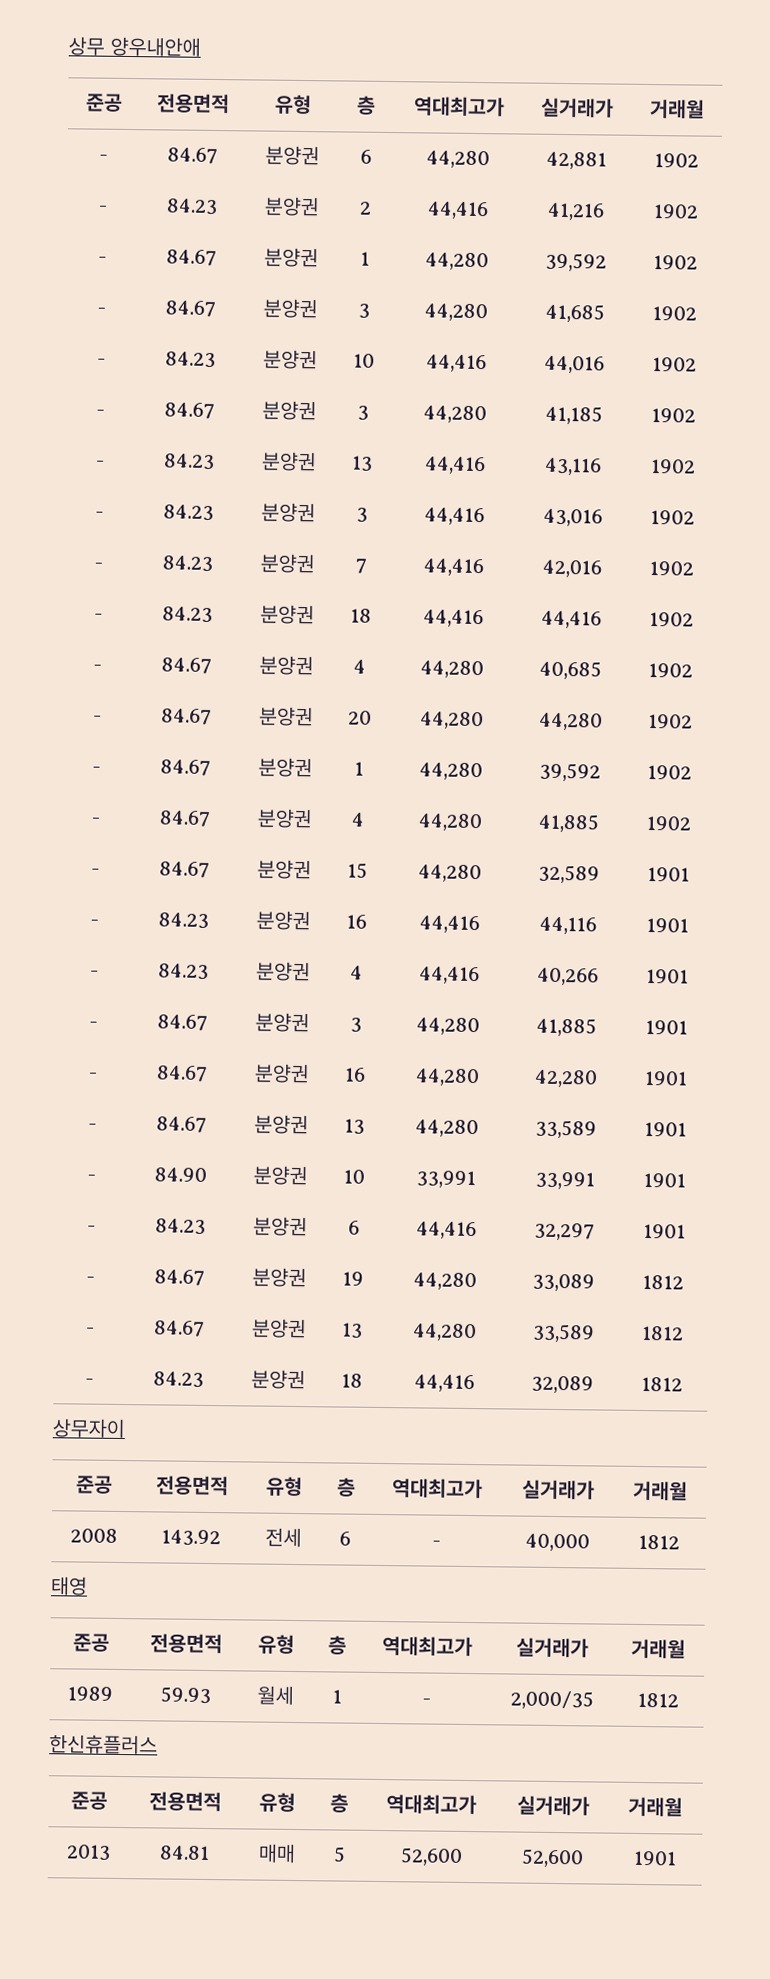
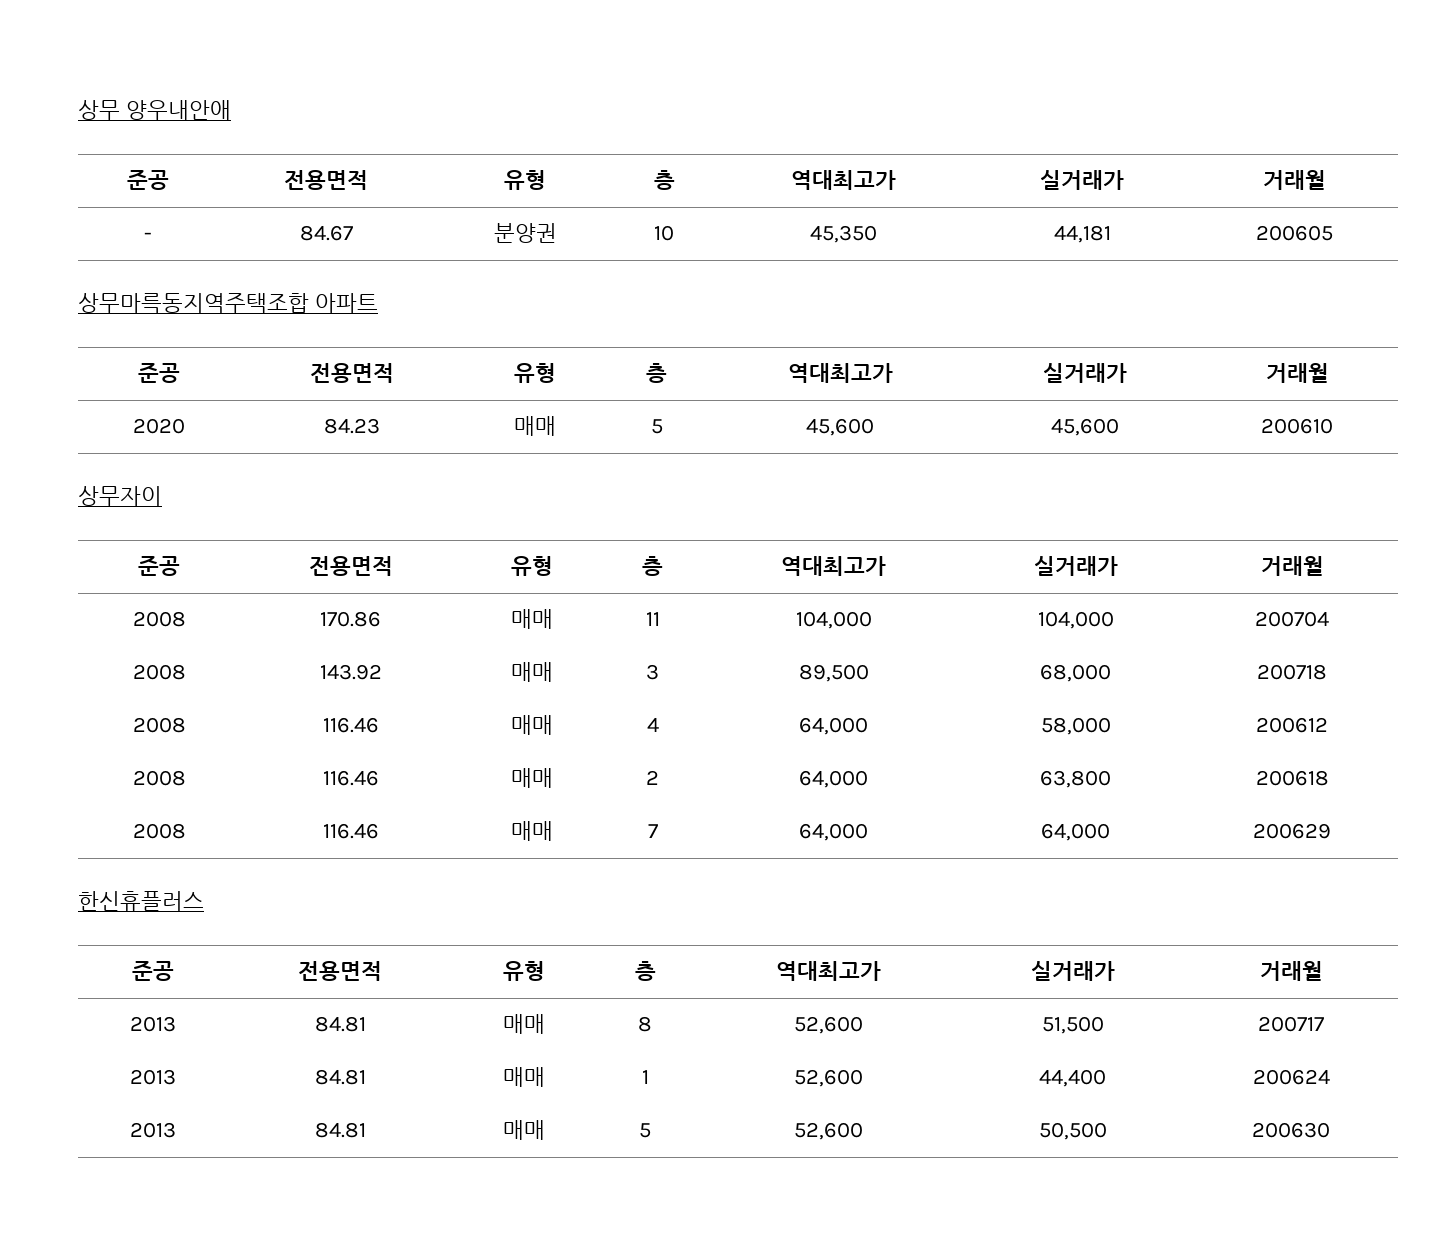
- - | 84.67 | 분양권 | 6 | 44,280 | 42,881 | 1902
- - | 84.23 | 분양권 | 2 | 44,416 | 41,216 | 1902
- - | 84.67 | 분양권 | 1 | 44,280 | 39,592 | 1902
- - | 84.67 | 분양권 | 3 | 44,280 | 41,685 | 1902
- - | 84.23 | 분양권 | 10 | 44,416 | 44,016 | 1902
- - | 84.67 | 분양권 | 3 | 44,280 | 41,185 | 1902
- - | 84.23 | 분양권 | 13 | 44,416 | 43,116 | 1902
- - | 84.23 | 분양권 | 3 | 44,416 | 43,016 | 1902
- - | 84.23 | 분양권 | 7 | 44,416 | 42,016 | 1902
- - | 84.23 | 분양권 | 18 | 44,416 | 44,416 | 1902
- - | 84.67 | 분양권 | 4 | 44,280 | 40,685 | 1902
- - | 84.67 | 분양권 | 20 | 44,280 | 44,280 | 1902
- - | 84.67 | 분양권 | 1 | 44,280 | 39,592 | 1902
- - | 84.67 | 분양권 | 4 | 44,280 | 41,885 | 1902
- - | 84.67 | 분양권 | 15 | 44,280 | 32,589 | 1901
- - | 84.23 | 분양권 | 16 | 44,416 | 44,116 | 1901
- - | 84.23 | 분양권 | 4 | 44,416 | 40,266 | 1901
- - | 84.67 | 분양권 | 3 | 44,280 | 41,885 | 1901
- - | 84.67 | 분양권 | 16 | 44,280 | 42,280 | 1901
- - | 84.67 | 분양권 | 13 | 44,280 | 33,589 | 1901
- - | 84.90 | 분양권 | 10 | 33,991 | 33,991 | 1901
- - | 84.23 | 분양권 | 6 | 44,416 | 32,297 | 1901
- - | 84.67 | 분양권 | 19 | 44,280 | 33,089 | 1812
- - | 84.67 | 분양권 | 13 | 44,280 | 33,589 | 1812
- - | 84.23 | 분양권 | 18 | 44,416 | 32,089 | 1812
+ - | 84.67 | 분양권 | 10 | 45,350 | 44,181 | 200605
+ 상무마륵동지역주택조합 아파트
+ 준공 | 전용면적 | 유형 | 층 | 역대최고가 | 실거래가 | 거래월
+ 2020 | 84.23 | 매매 | 5 | 45,600 | 45,600 | 200610
- 2008 | 143.92 | 전세 | 6 | - | 40,000 | 1812
- 태영
- 준공 | 전용면적 | 유형 | 층 | 역대최고가 | 실거래가 | 거래월
- 1989 | 59.93 | 월세 | 1 | - | 2,000/35 | 1812
+ 2008 | 170.86 | 매매 | 11 | 104,000 | 104,000 | 200704
+ 2008 | 143.92 | 매매 | 3 | 89,500 | 68,000 | 200718
+ 2008 | 116.46 | 매매 | 4 | 64,000 | 58,000 | 200612
+ 2008 | 116.46 | 매매 | 2 | 64,000 | 63,800 | 200618
+ 2008 | 116.46 | 매매 | 7 | 64,000 | 64,000 | 200629
+ 2013 | 84.81 | 매매 | 8 | 52,600 | 51,500 | 200717
+ 2013 | 84.81 | 매매 | 1 | 52,600 | 44,400 | 200624
- 2013 | 84.81 | 매매 | 5 | 52,600 | 52,600 | 1901
+ 2013 | 84.81 | 매매 | 5 | 52,600 | 50,500 | 200630

